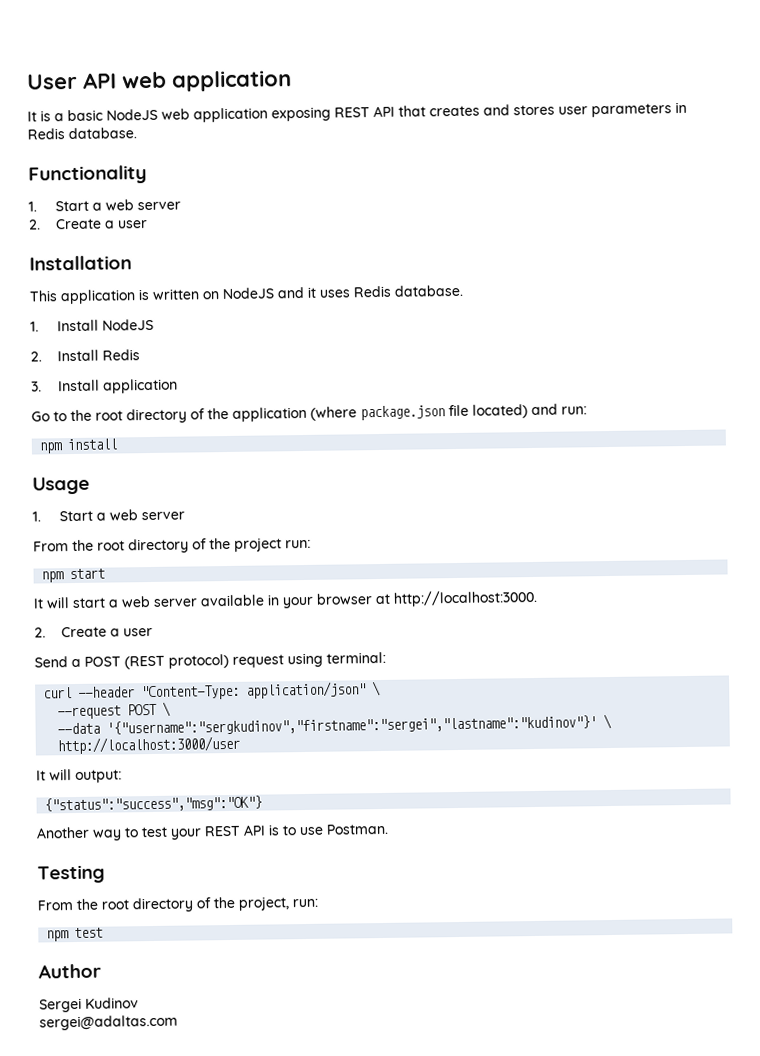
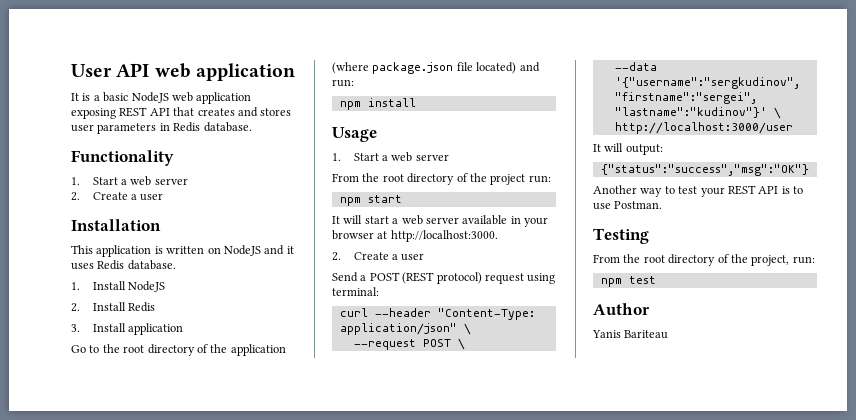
- Sergei Kudinov
- sergei@adaltas.com
+ Yanis Bariteau

